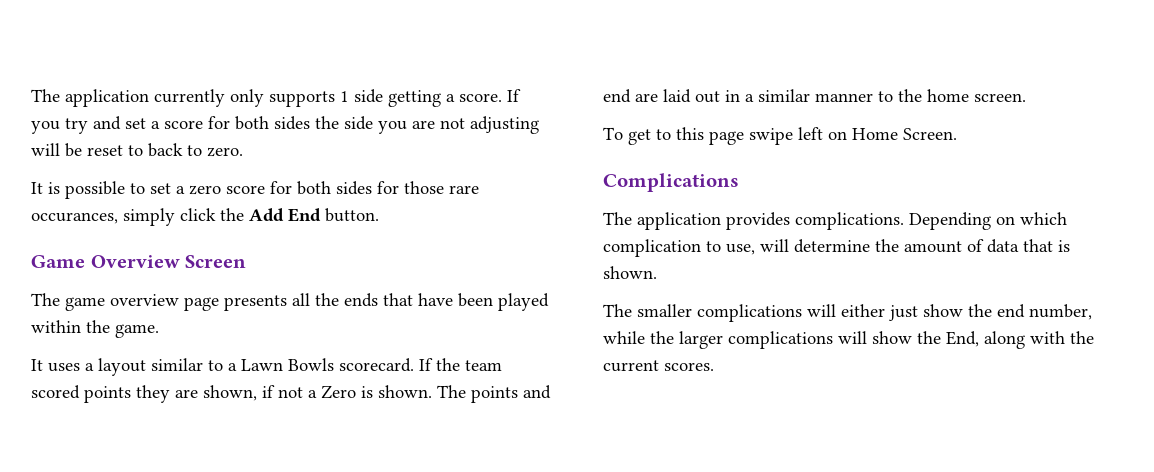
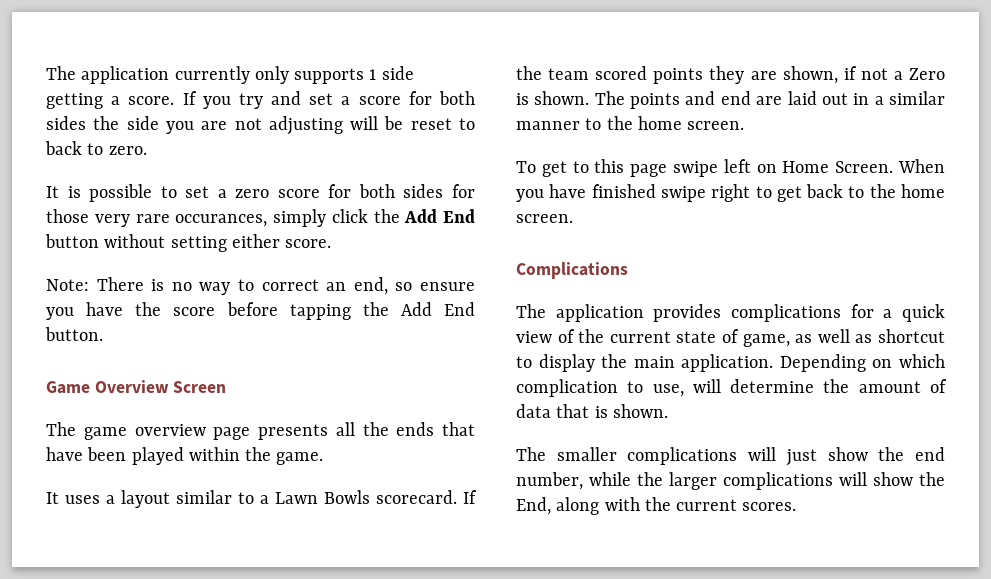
- It is possible to set a zero score for both sides for those rare occurances, simply click the Add End button.
+ It is possible to set a zero score for both sides for those very rare occurances, simply click the Add End button without setting either score.
+ Note: There is no way to correct an end, so ensure you have the score before tapping the Add End button.
- To get to this page swipe left on Home Screen.
+ To get to this page swipe left on Home Screen. When you have finished swipe right to get back to the home screen.
  Complications
- The application provides complications.
+ The application provides complications for a quick view of the current state of game, as well as shortcut to display the main application.
- The smaller complications will either just show the end number, while the larger complications will show the End, along with the current scores.
+ The smaller complications will just show the end number, while the larger complications will show the End, along with the current scores.

